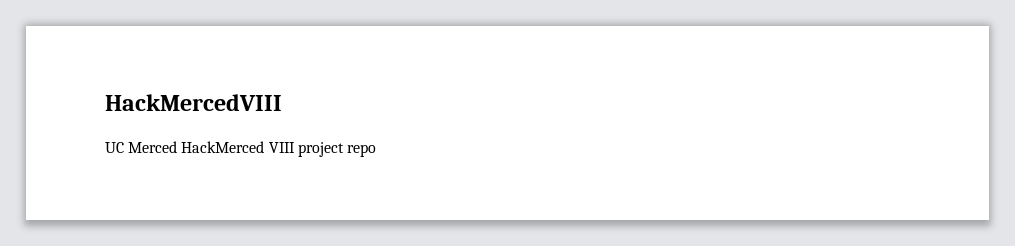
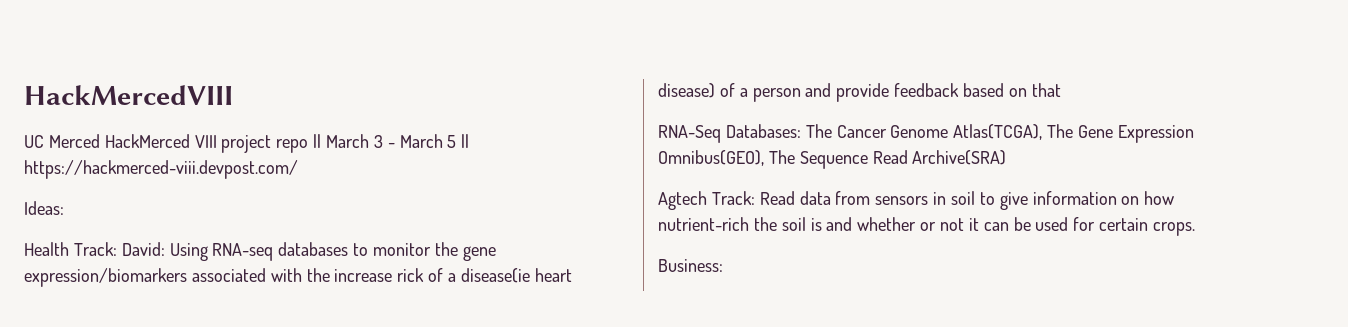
- UC Merced HackMerced VIII project repo
+ UC Merced HackMerced VIII project repo || March 3 - March 5 || https://hackmerced-viii.devpost.com/
+ Ideas:
+ Health Track: David: Using RNA-seq databases to monitor the gene expression/biomarkers associated with the increase rick of a disease(ie heart disease) of a person and provide feedback based on that
+ RNA-Seq Databases: The Cancer Genome Atlas(TCGA), The Gene Expression Omnibus(GEO), The Sequence Read Archive(SRA)
+ Agtech Track: Read data from sensors in soil to give information on how nutrient-rich the soil is and whether or not it can be used for certain crops.
+ Business:

